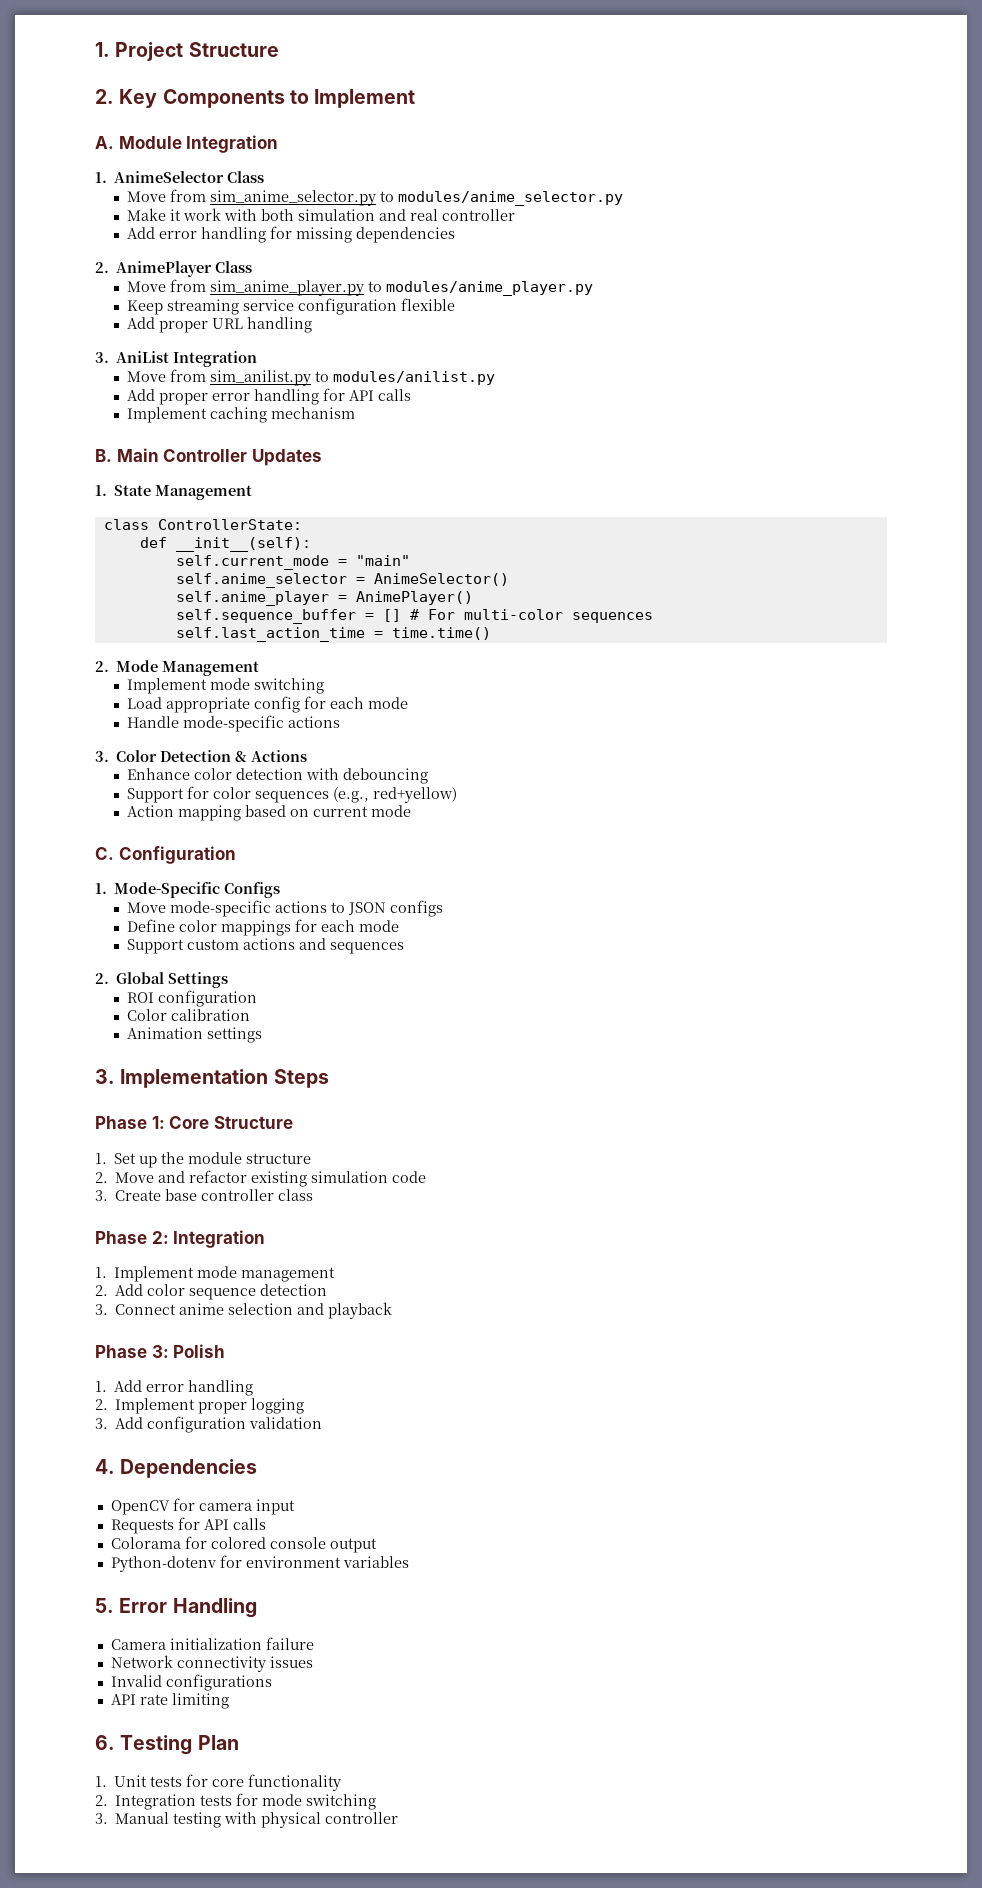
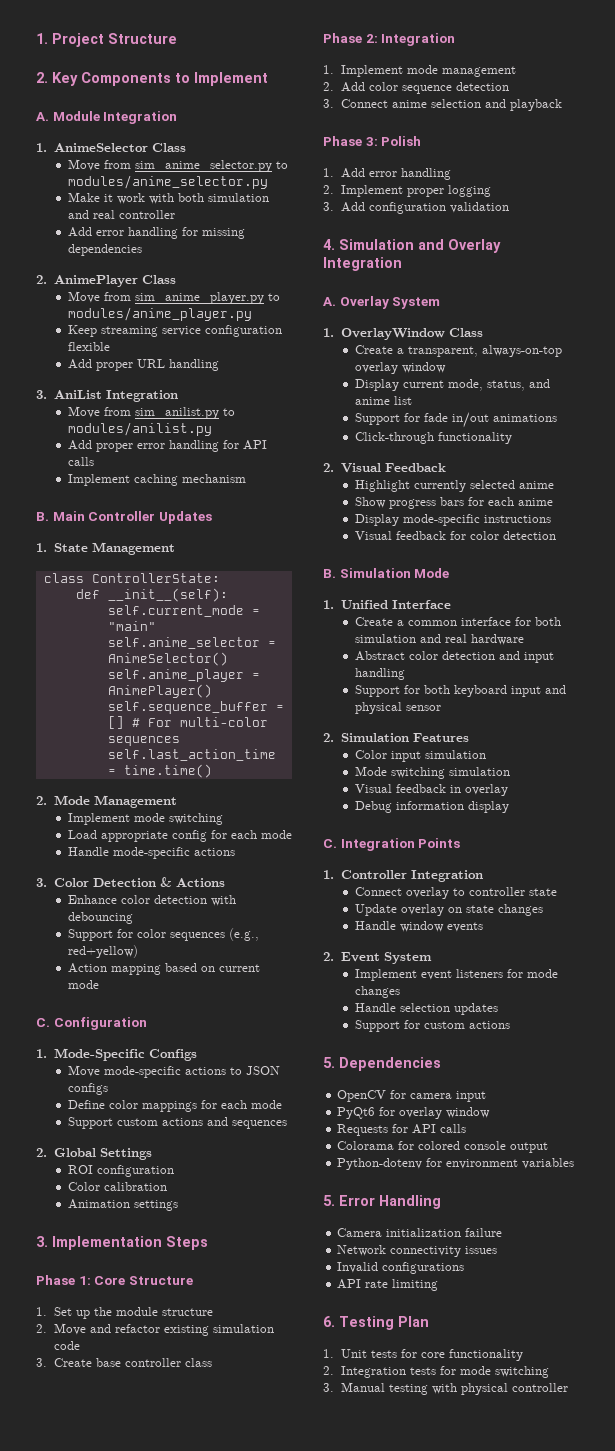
- 4. Dependencies
+ 4. Simulation and Overlay Integration
+ A. Overlay System
+ 1. OverlayWindow Class
+ Create a transparent, always-on-top overlay window
+ Display current mode, status, and anime list
+ Support for fade in/out animations
+ Click-through functionality
+ 2. Visual Feedback
+ Highlight currently selected anime
+ Show progress bars for each anime
+ Display mode-specific instructions
+ Visual feedback for color detection
+ B. Simulation Mode
+ 1. Unified Interface
+ Create a common interface for both simulation and real hardware
+ Abstract color detection and input handling
+ Support for both keyboard input and physical sensor
+ 2. Simulation Features
+ Color input simulation
+ Mode switching simulation
+ Visual feedback in overlay
+ Debug information display
+ C. Integration Points
+ 1. Controller Integration
+ Connect overlay to controller state
+ Update overlay on state changes
+ Handle window events
+ 2. Event System
+ Implement event listeners for mode changes
+ Handle selection updates
+ Support for custom actions
+ 5. Dependencies
+ PyQt6 for overlay window

